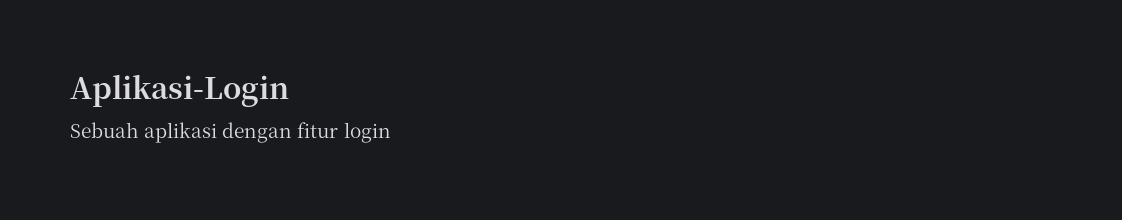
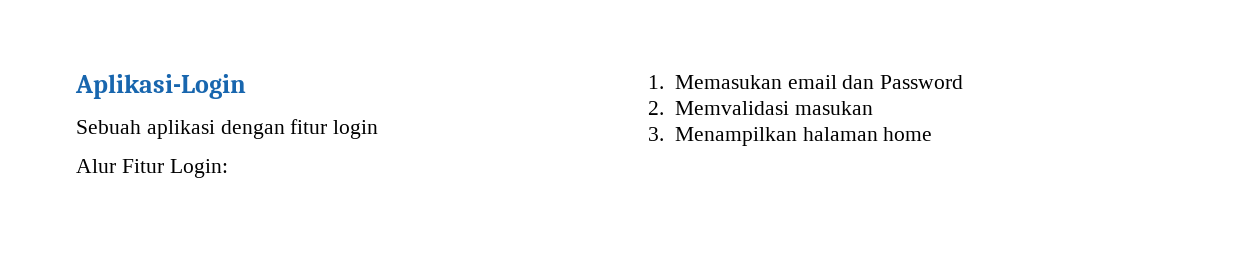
+ Alur Fitur Login:
+ 1. Memasukan email dan Password
+ 2. Memvalidasi masukan
+ 3. Menampilkan halaman home

